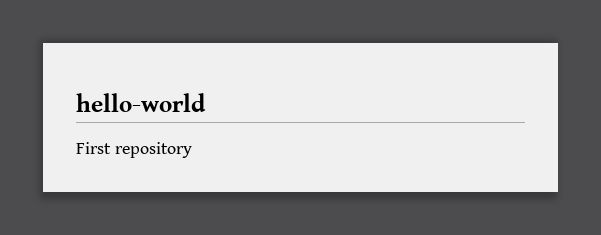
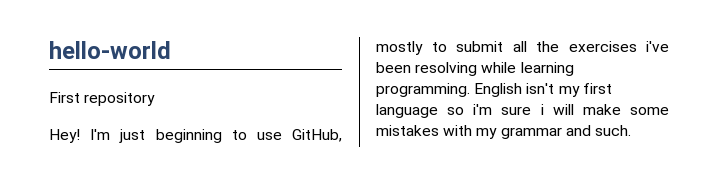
+ Hey! I'm just beginning to use GitHub, mostly to submit all the exercises i've been resolving while learning programming. English isn't my first language so i'm sure i will make some mistakes with my grammar and such.

